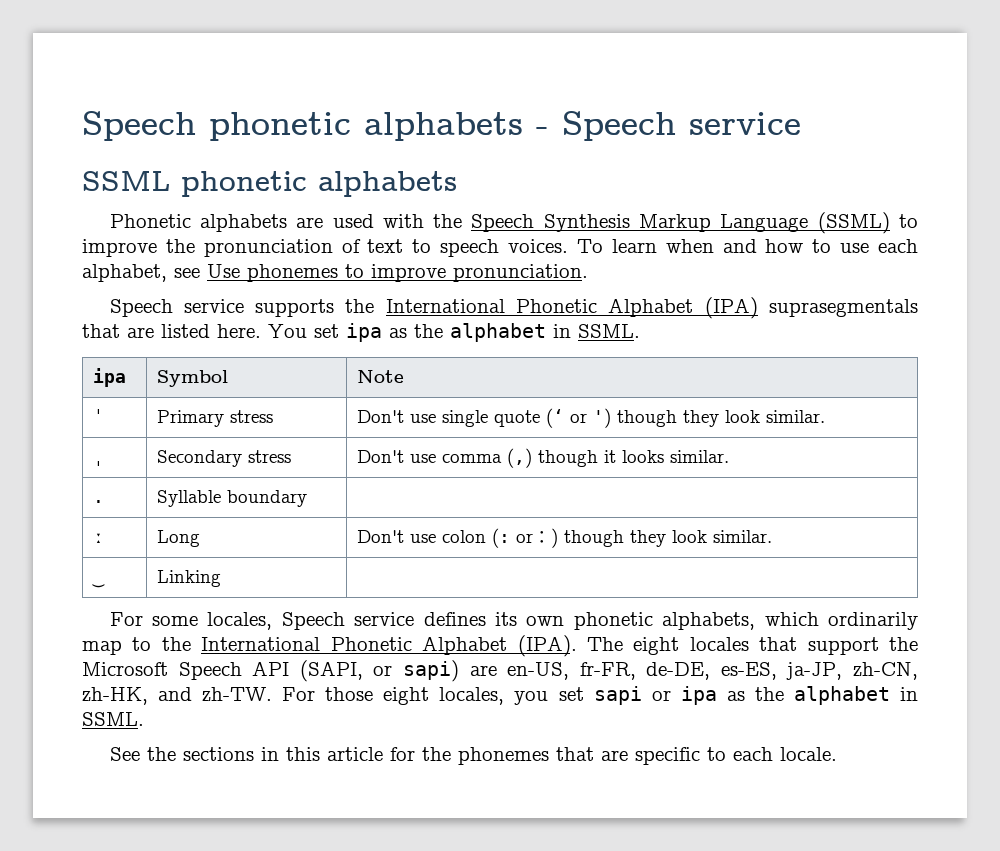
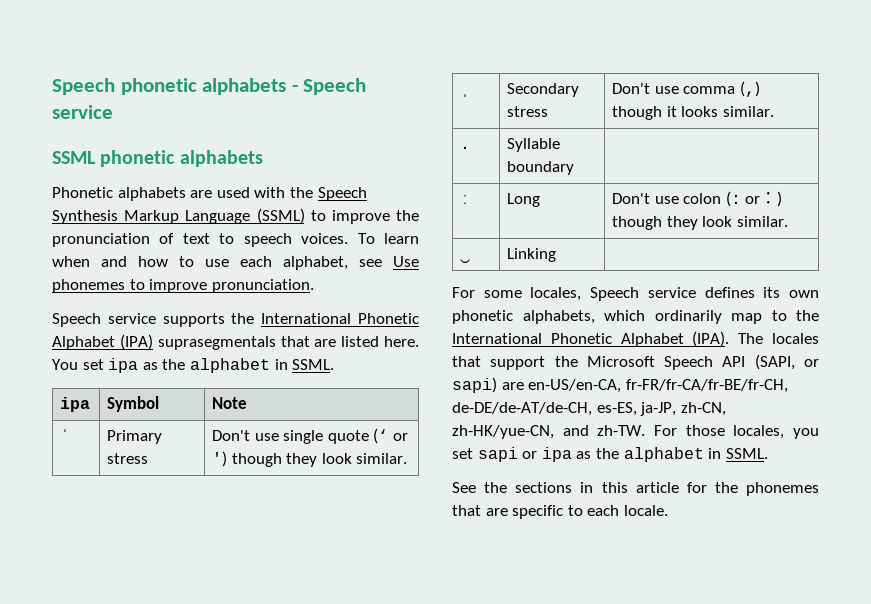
- The eight locales that support the Microsoft Speech API (SAPI, or sapi) are en-US, fr-FR, de-DE, es-ES, ja-JP, zh-CN, zh-HK, and zh-TW.
+ The locales that support the Microsoft Speech API (SAPI, or sapi) are en-US/en-CA, fr-FR/fr-CA/fr-BE/fr-CH, de-DE/de-AT/de-CH, es-ES, ja-JP, zh-CN, zh-HK/yue-CN, and zh-TW.
- For those eight locales, you set sapi or ipa as the alphabet in SSML.
+ For those locales, you set sapi or ipa as the alphabet in SSML.

